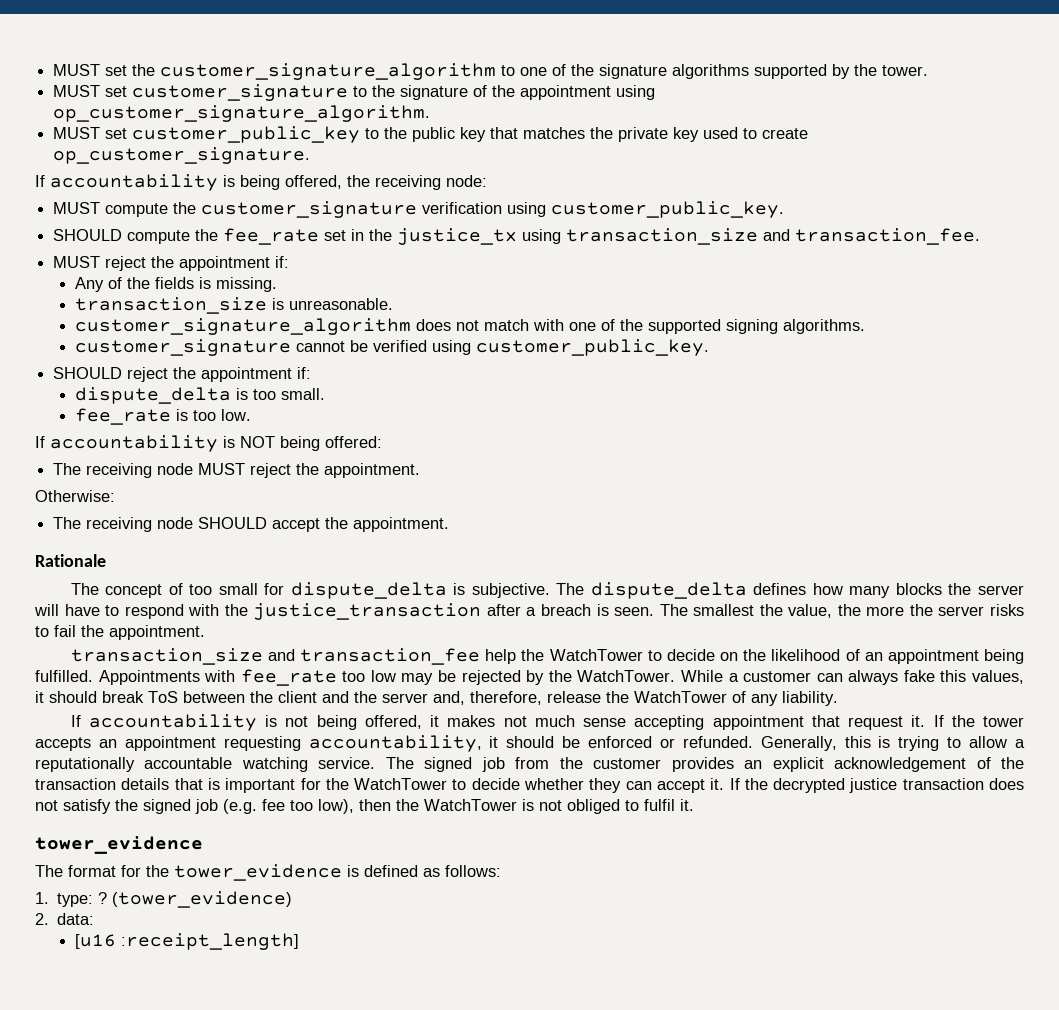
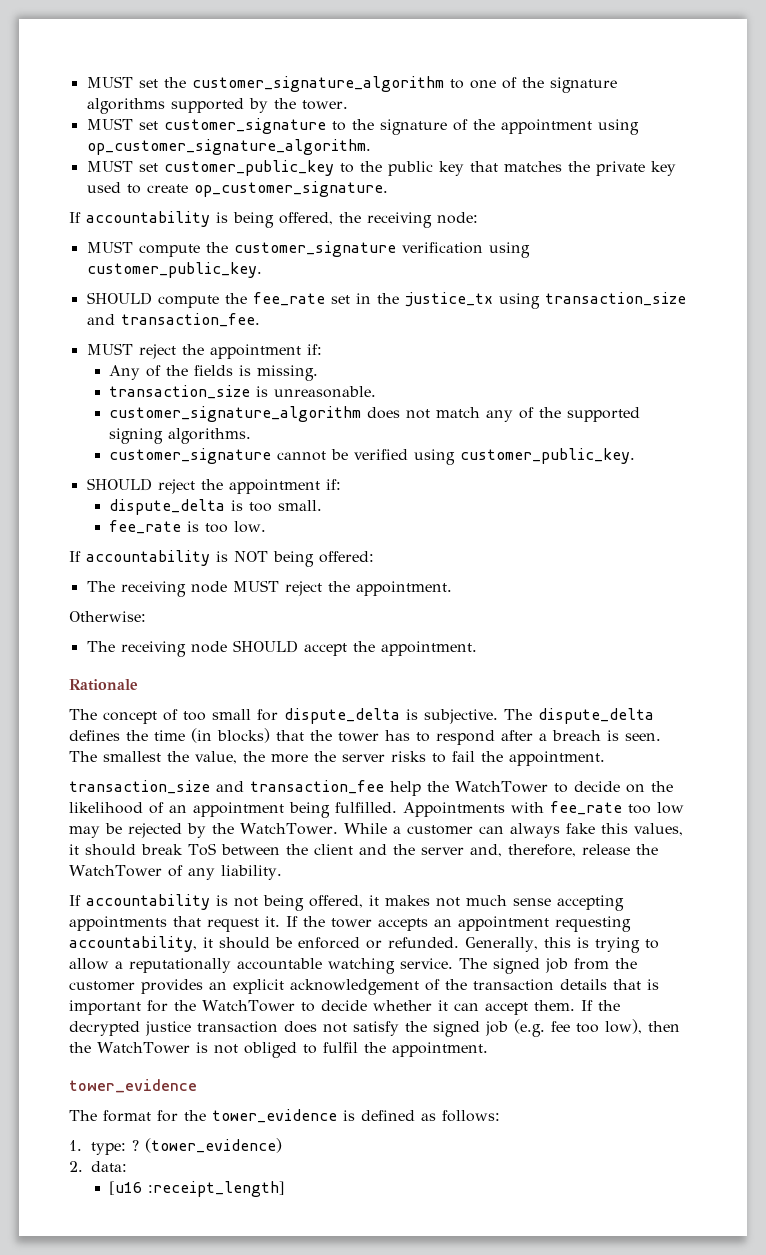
- customer_signature_algorithm does not match with one of the supported signing algorithms.
+ customer_signature_algorithm does not match any of the supported signing algorithms.
- The dispute_delta defines how many blocks the server will have to respond with the justice_transaction after a breach is seen.
+ The dispute_delta defines the time (in blocks) that the tower has to respond after a breach is seen.
- If accountability is not being offered, it makes not much sense accepting appointment that request it.
+ If accountability is not being offered, it makes not much sense accepting appointments that request it.
- The signed job from the customer provides an explicit acknowledgement of the transaction details that is important for the WatchTower to decide whether they can accept it.
+ The signed job from the customer provides an explicit acknowledgement of the transaction details that is important for the WatchTower to decide whether it can accept them.
- If the decrypted justice transaction does not satisfy the signed job (e.g. fee too low), then the WatchTower is not obliged to fulfil it.
+ If the decrypted justice transaction does not satisfy the signed job (e.g. fee too low), then the WatchTower is not obliged to fulfil the appointment.

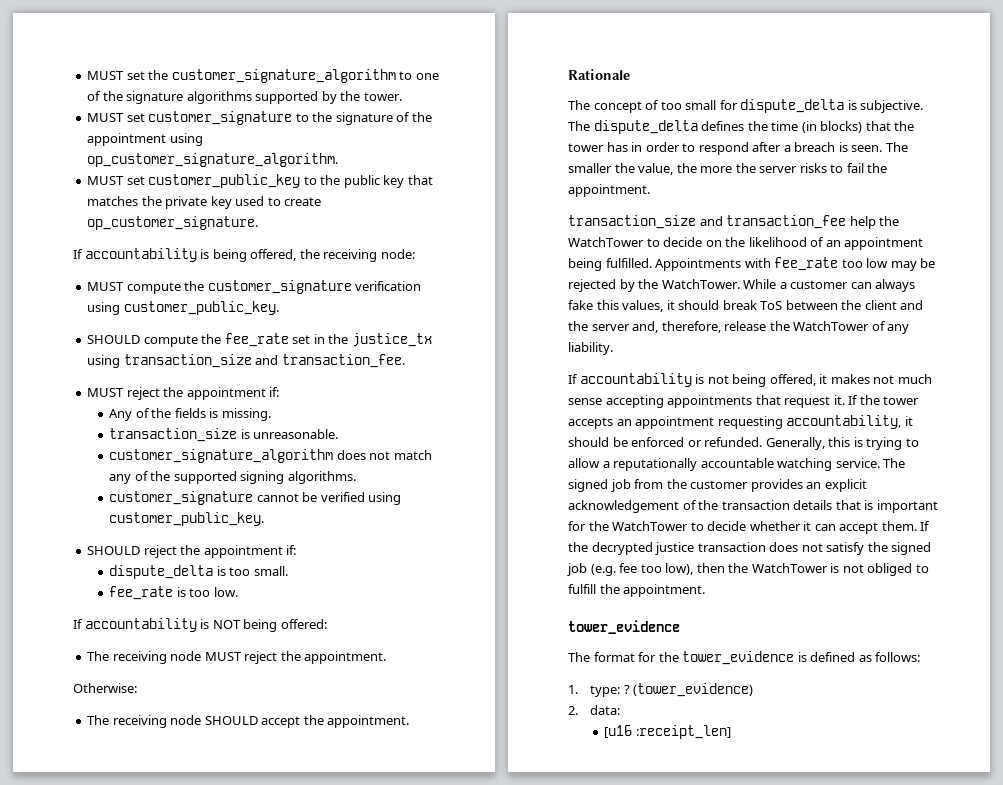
- The dispute_delta defines the time (in blocks) that the tower has to respond after a breach is seen.
+ The dispute_delta defines the time (in blocks) that the tower has in order to respond after a breach is seen.
- The smallest the value, the more the server risks to fail the appointment.
+ The smaller the value, the more the server risks to fail the appointment.
- If the decrypted justice transaction does not satisfy the signed job (e.g. fee too low), then the WatchTower is not obliged to fulfil the appointment.
+ If the decrypted justice transaction does not satisfy the signed job (e.g. fee too low), then the WatchTower is not obliged to fulfill the appointment.
- [u16 :receipt_length]
+ [u16 :receipt_len]

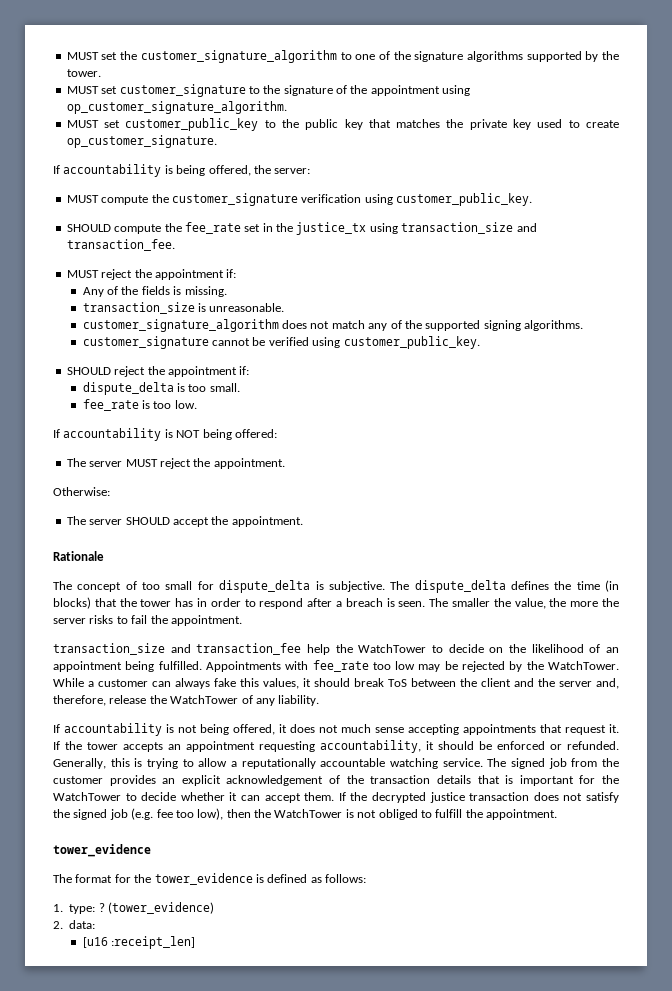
- If accountability is being offered, the receiving node:
+ If accountability is being offered, the server:
- The receiving node MUST reject the appointment.
+ The server MUST reject the appointment.
- The receiving node SHOULD accept the appointment.
+ The server SHOULD accept the appointment.
- If accountability is not being offered, it makes not much sense accepting appointments that request it.
+ If accountability is not being offered, it does not much sense accepting appointments that request it.

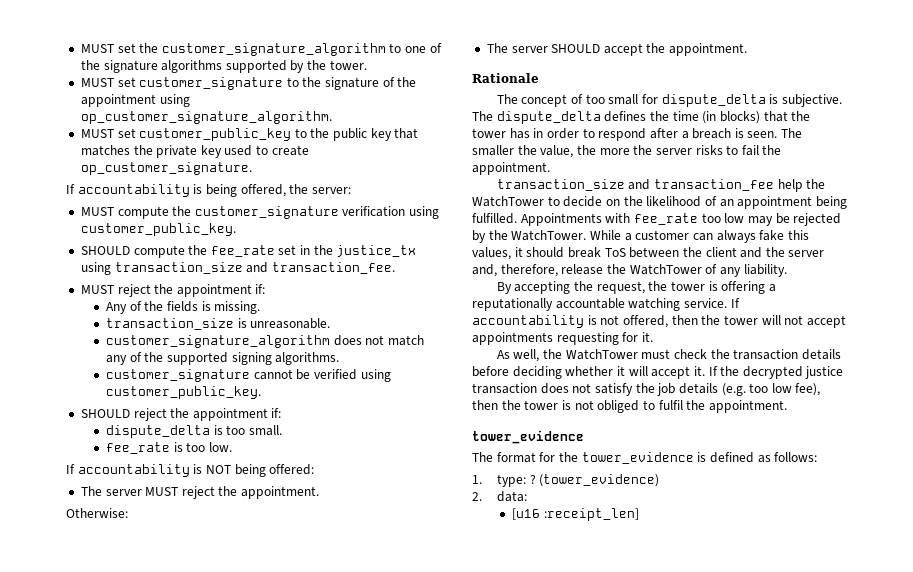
- If accountability is not being offered, it does not much sense accepting appointments that request it. If the tower accepts an appointment requesting accountability, it should be enforced or refunded. Generally, this is trying to allow a reputationally accountable watching service.
+ By accepting the request, the tower is offering a reputationally accountable watching service.
- The signed job from the customer provides an explicit acknowledgement of the transaction details that is important for the WatchTower to decide whether it can accept them.
+ If accountability is not offered, then the tower will not accept appointments requesting for it.
+ As well, the WatchTower must check the transaction details before deciding whether it will accept it.
- If the decrypted justice transaction does not satisfy the signed job (e.g. fee too low), then the WatchTower is not obliged to fulfill the appointment.
+ If the decrypted justice transaction does not satisfy the job details (e.g. too low fee), then the tower is not obliged to fulfil the appointment.

